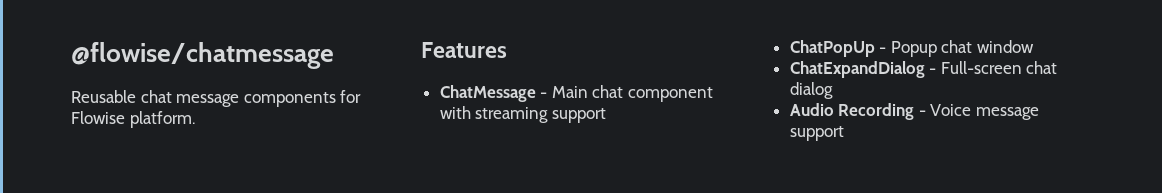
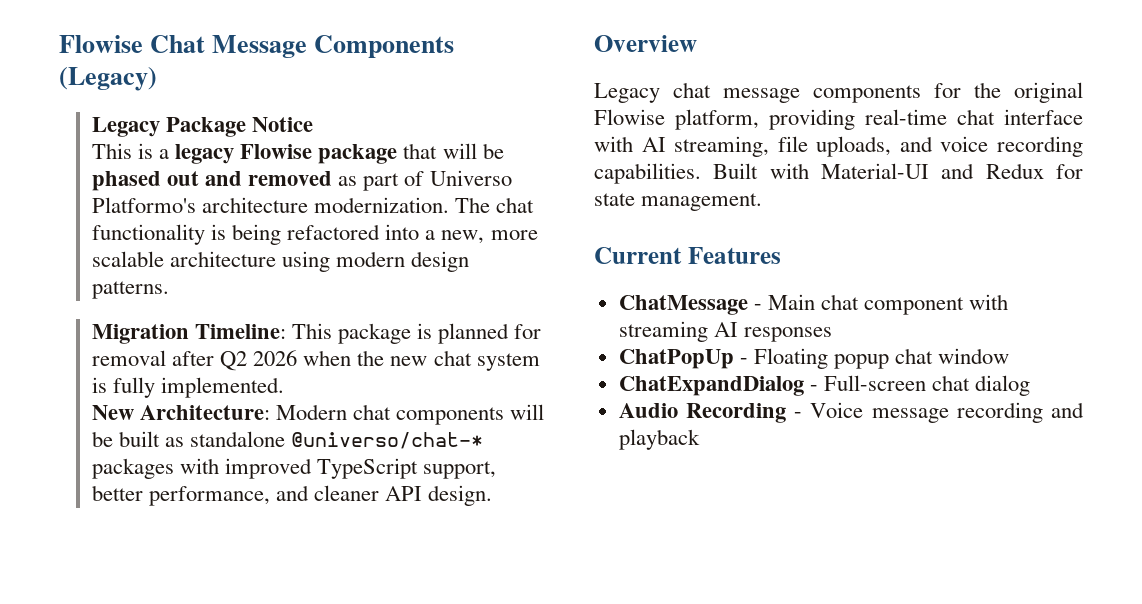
- @flowise/chatmessage
- Reusable chat message components for Flowise platform.
- Features
+ Flowise Chat Message Components (Legacy)
+ Legacy Package Notice
+ This is a legacy Flowise package that will be phased out and removed as part of Universo Platformo's architecture modernization. The chat functionality is being refactored into a new, more scalable architecture using modern design patterns.
+ Migration Timeline: This package is planned for removal after Q2 2026 when the new chat system is fully implemented.
+ New Architecture: Modern chat components will be built as standalone @universo/chat-* packages with improved TypeScript support, better performance, and cleaner API design.
+ Overview
+ Legacy chat message components for the original Flowise platform, providing real-time chat interface with AI streaming, file uploads, and voice recording capabilities. Built with Material-UI and Redux for state management.
+ Current Features
- ChatMessage - Main chat component with streaming support
+ ChatMessage - Main chat component with streaming AI responses
- ChatPopUp - Popup chat window
+ ChatPopUp - Floating popup chat window
- Audio Recording - Voice message support
+ Audio Recording - Voice message recording and playback

